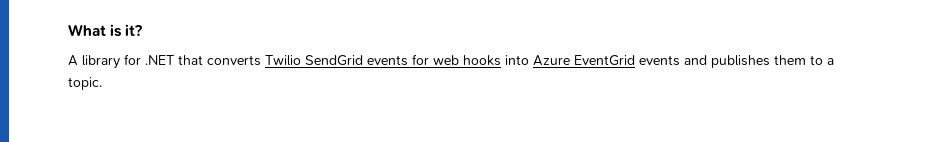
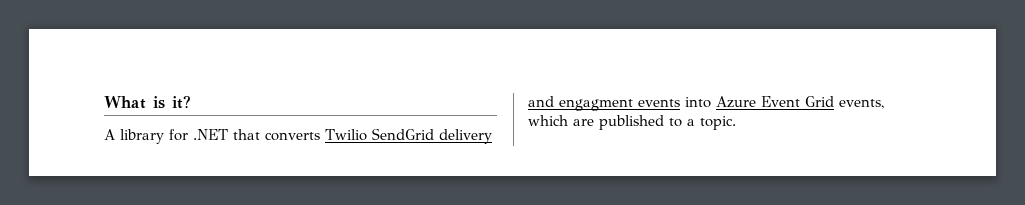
- A library for .NET that converts Twilio SendGrid events for web hooks into Azure EventGrid events and publishes them to a topic.
+ A library for .NET that converts Twilio SendGrid delivery and engagment events into Azure Event Grid events, which are published to a topic.

